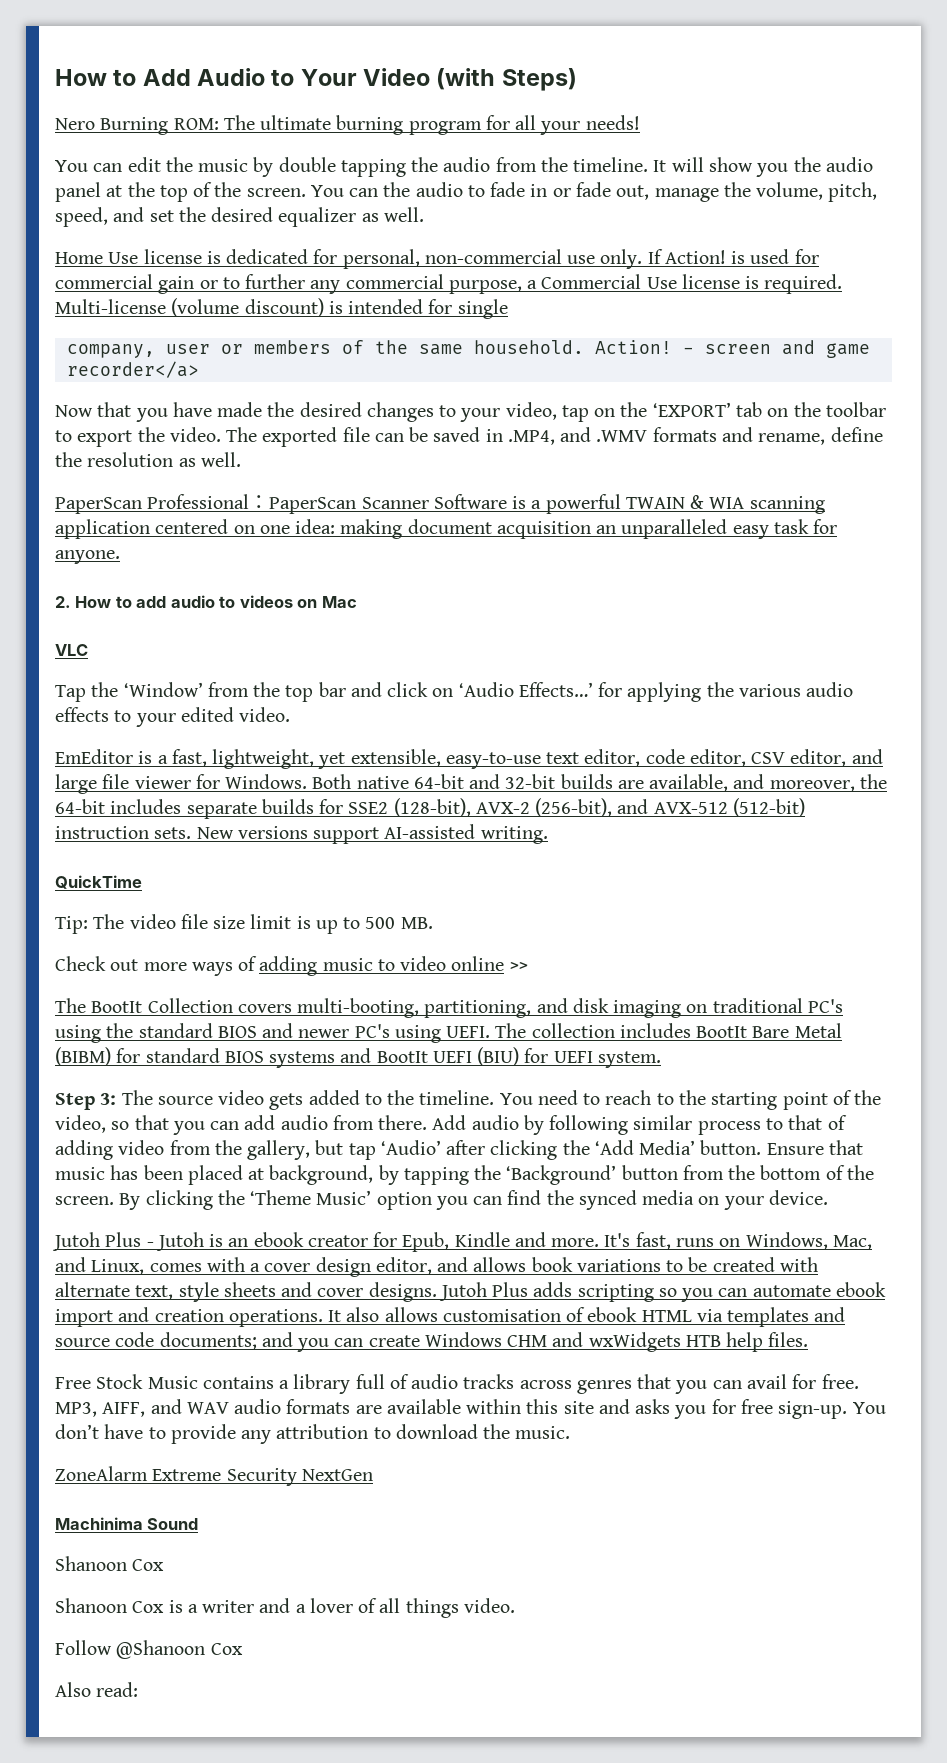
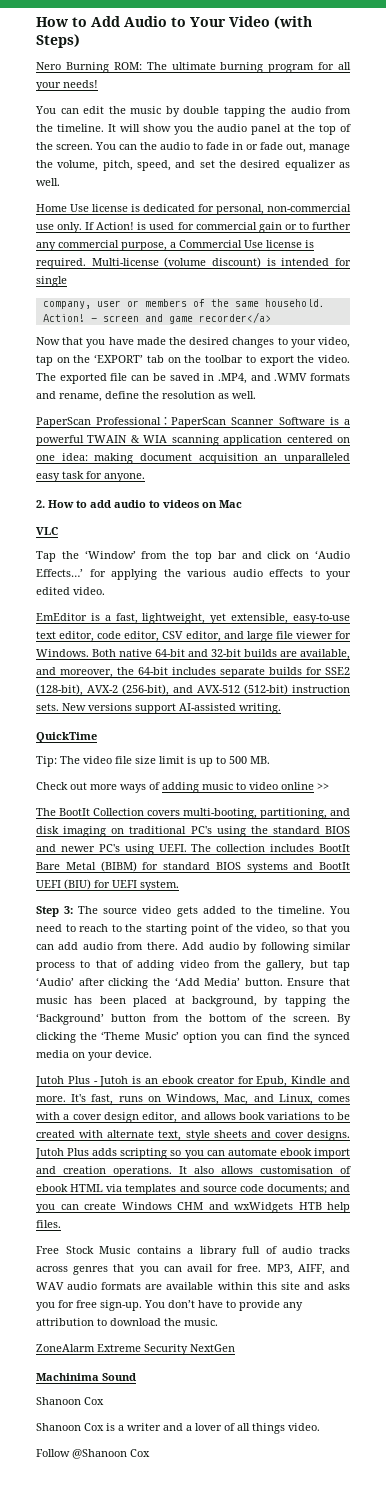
- Also read:

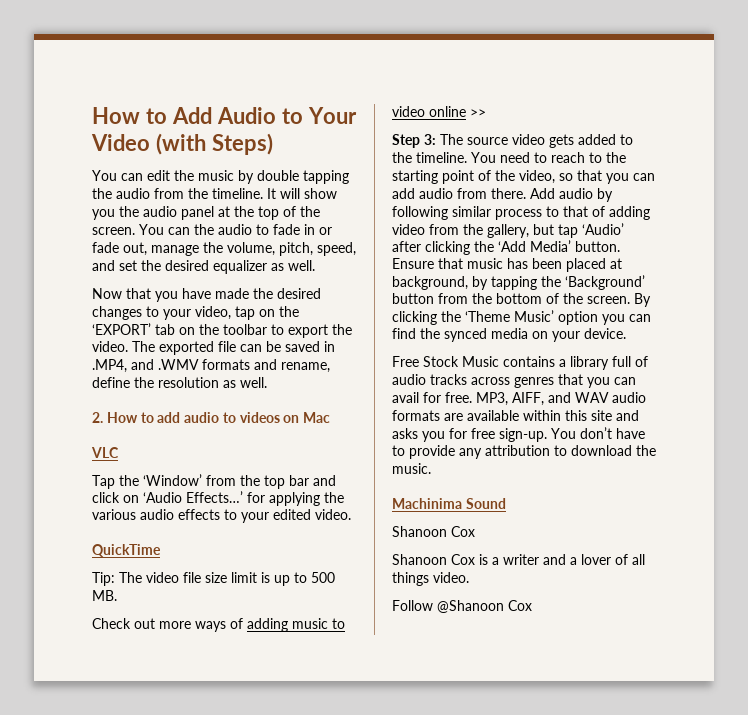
- Nero Burning ROM: The ultimate burning program for all your needs!
- Home Use license is dedicated for personal, non-commercial use only. If Action! is used for commercial gain or to further any commercial purpose, a Commercial Use license is required. Multi-license (volume discount) is intended for single
- company, user or members of the same household. Action! - screen and game recorder</a>
- PaperScan Professional：PaperScan Scanner Software is a powerful TWAIN & WIA scanning application centered on one idea: making document acquisition an unparalleled easy task for anyone.
- EmEditor is a fast, lightweight, yet extensible, easy-to-use text editor, code editor, CSV editor, and large file viewer for Windows. Both native 64-bit and 32-bit builds are available, and moreover, the 64-bit includes separate builds for SSE2 (128-bit), AVX-2 (256-bit), and AVX-512 (512-bit) instruction sets. New versions support AI-assisted writing.
- The BootIt Collection covers multi-booting, partitioning, and disk imaging on traditional PC's using the standard BIOS and newer PC's using UEFI. The collection includes BootIt Bare Metal (BIBM) for standard BIOS systems and BootIt UEFI (BIU) for UEFI system.
- Jutoh Plus - Jutoh is an ebook creator for Epub, Kindle and more. It's fast, runs on Windows, Mac, and Linux, comes with a cover design editor, and allows book variations to be created with alternate text, style sheets and cover designs. Jutoh Plus adds scripting so you can automate ebook import and creation operations. It also allows customisation of ebook HTML via templates and source code documents; and you can create Windows CHM and wxWidgets HTB help files.
- ZoneAlarm Extreme Security NextGen

